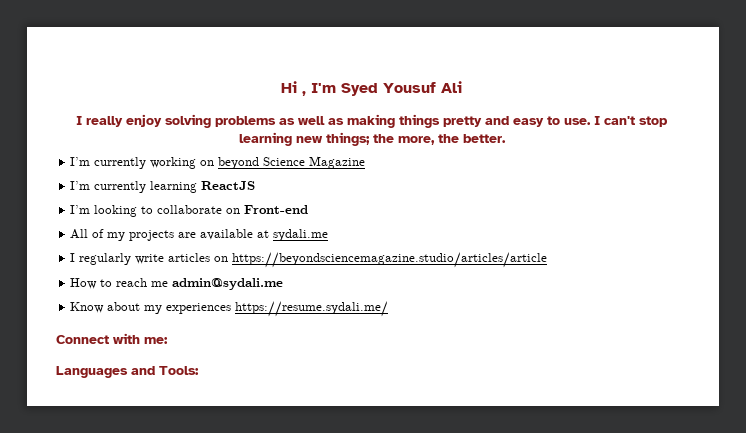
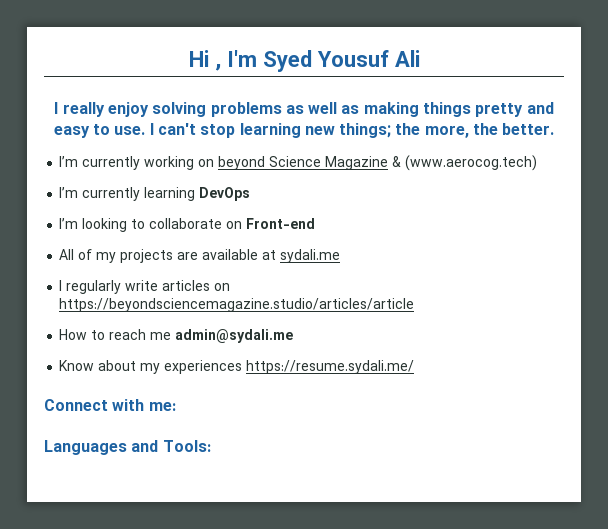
- I’m currently working on beyond Science Magazine
+ I’m currently working on beyond Science Magazine & (www.aerocog.tech)
- I’m currently learning ReactJS
+ I’m currently learning DevOps

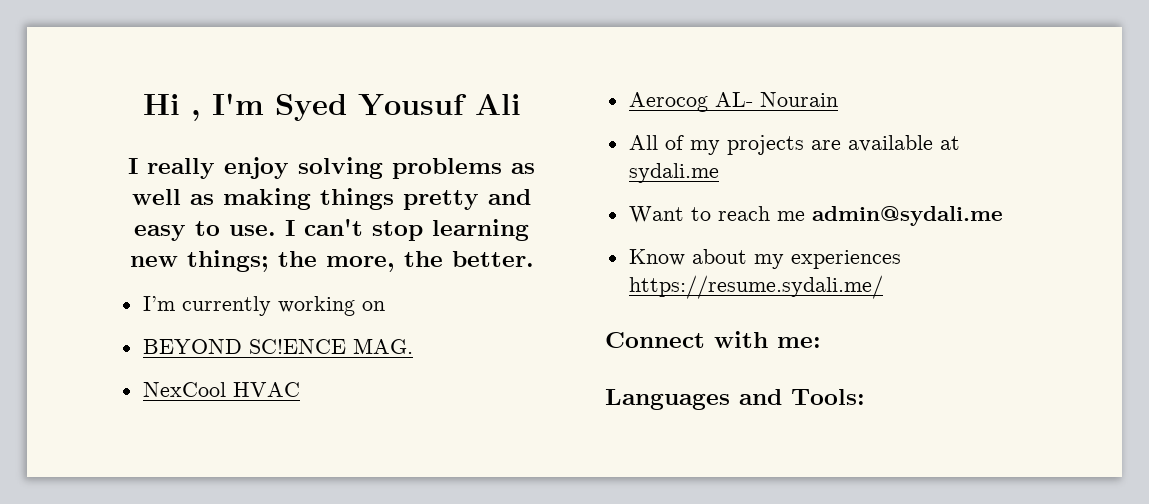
- I’m currently working on beyond Science Magazine & (www.aerocog.tech)
- I’m currently learning DevOps
- I’m looking to collaborate on Front-end
+ I’m currently working on
+ BEYOND SC!ENCE MAG.
+ NexCool HVAC
+ Aerocog AL- Nourain
- I regularly write articles on https://beyondsciencemagazine.studio/articles/article
- How to reach me admin@sydali.me
+ Want to reach me admin@sydali.me

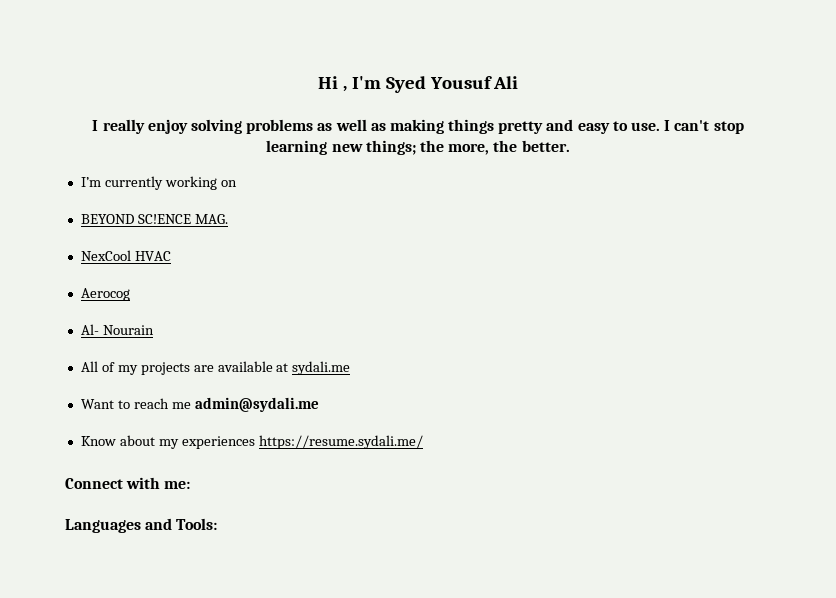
- Aerocog AL- Nourain
+ Aerocog
+ Al- Nourain

